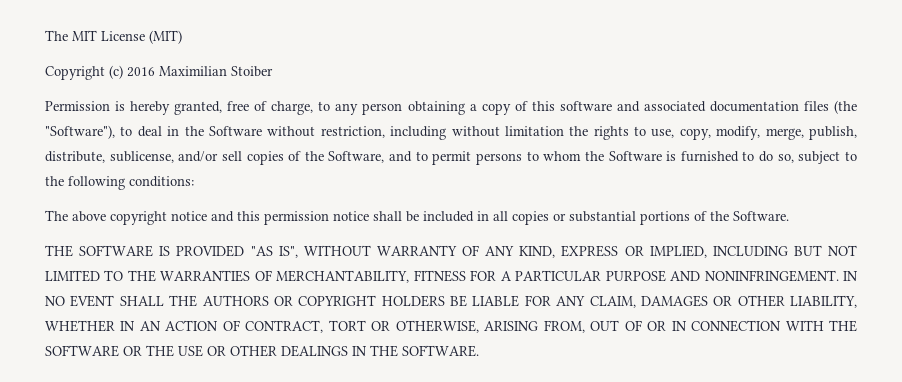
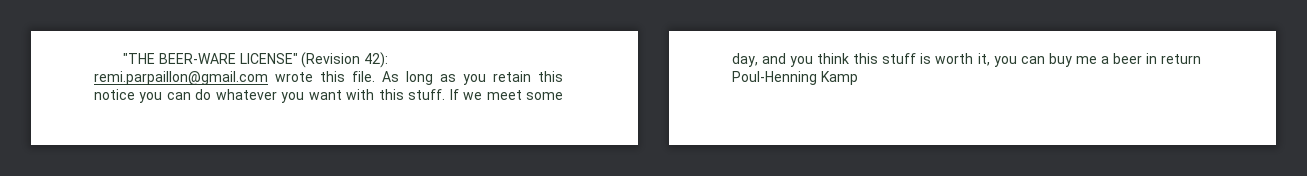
- The MIT License (MIT)
- Copyright (c) 2016 Maximilian Stoiber
- Permission is hereby granted, free of charge, to any person obtaining a copy of this software and associated documentation files (the "Software"), to deal in the Software without restriction, including without limitation the rights to use, copy, modify, merge, publish, distribute, sublicense, and/or sell copies of the Software, and to permit persons to whom the Software is furnished to do so, subject to the following conditions:
- The above copyright notice and this permission notice shall be included in all copies or substantial portions of the Software.
- THE SOFTWARE IS PROVIDED "AS IS", WITHOUT WARRANTY OF ANY KIND, EXPRESS OR IMPLIED, INCLUDING BUT NOT LIMITED TO THE WARRANTIES OF MERCHANTABILITY, FITNESS FOR A PARTICULAR PURPOSE AND NONINFRINGEMENT. IN NO EVENT SHALL THE AUTHORS OR COPYRIGHT HOLDERS BE LIABLE FOR ANY CLAIM, DAMAGES OR OTHER LIABILITY, WHETHER IN AN ACTION OF CONTRACT, TORT OR OTHERWISE, ARISING FROM, OUT OF OR IN CONNECTION WITH THE SOFTWARE OR THE USE OR OTHER DEALINGS IN THE SOFTWARE.
+ "THE BEER-WARE LICENSE" (Revision 42): remi.parpaillon@gmail.com wrote this file. As long as you retain this notice you can do whatever you want with this stuff. If we meet some day, and you think this stuff is worth it, you can buy me a beer in return Poul-Henning Kamp

